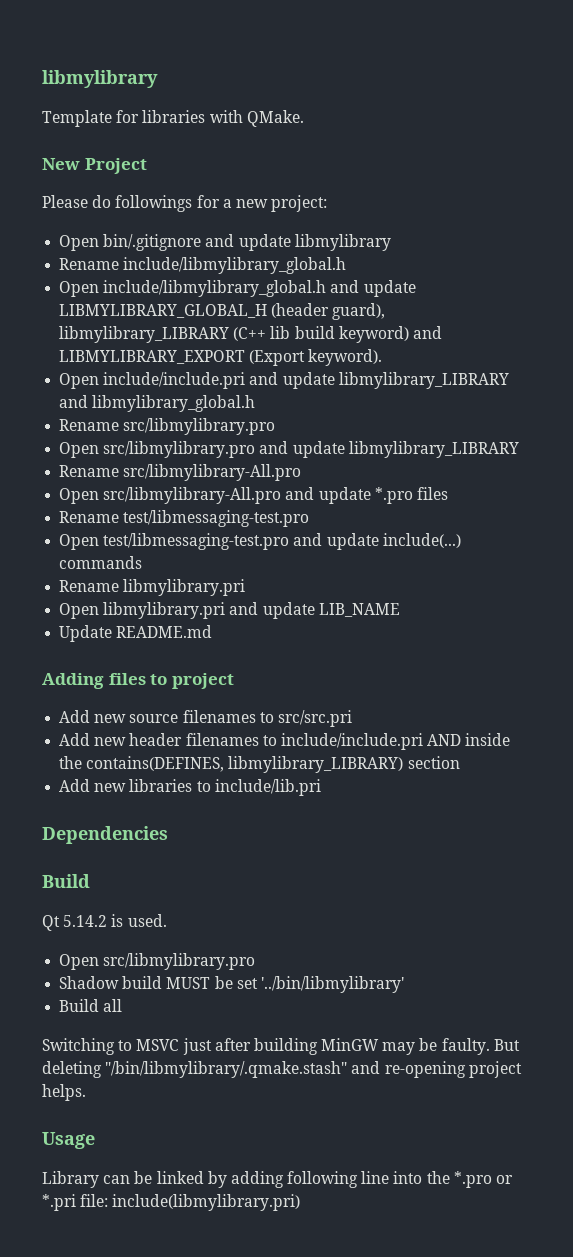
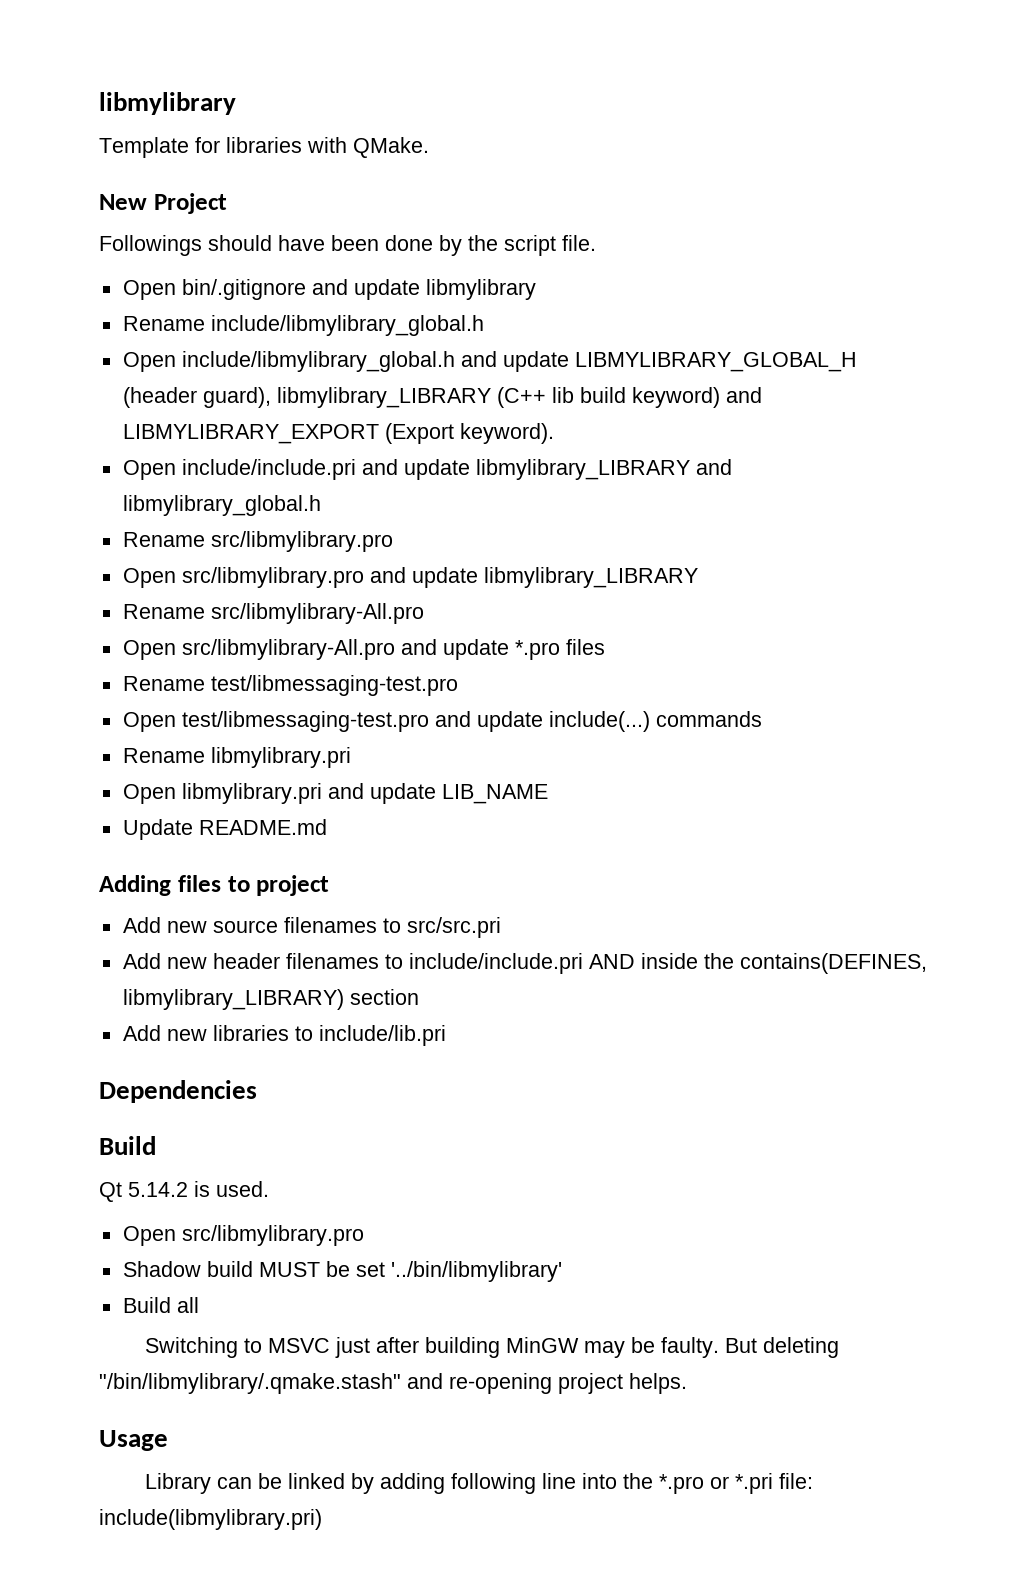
- Please do followings for a new project:
+ Followings should have been done by the script file.

